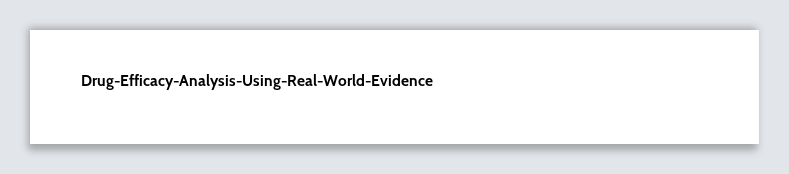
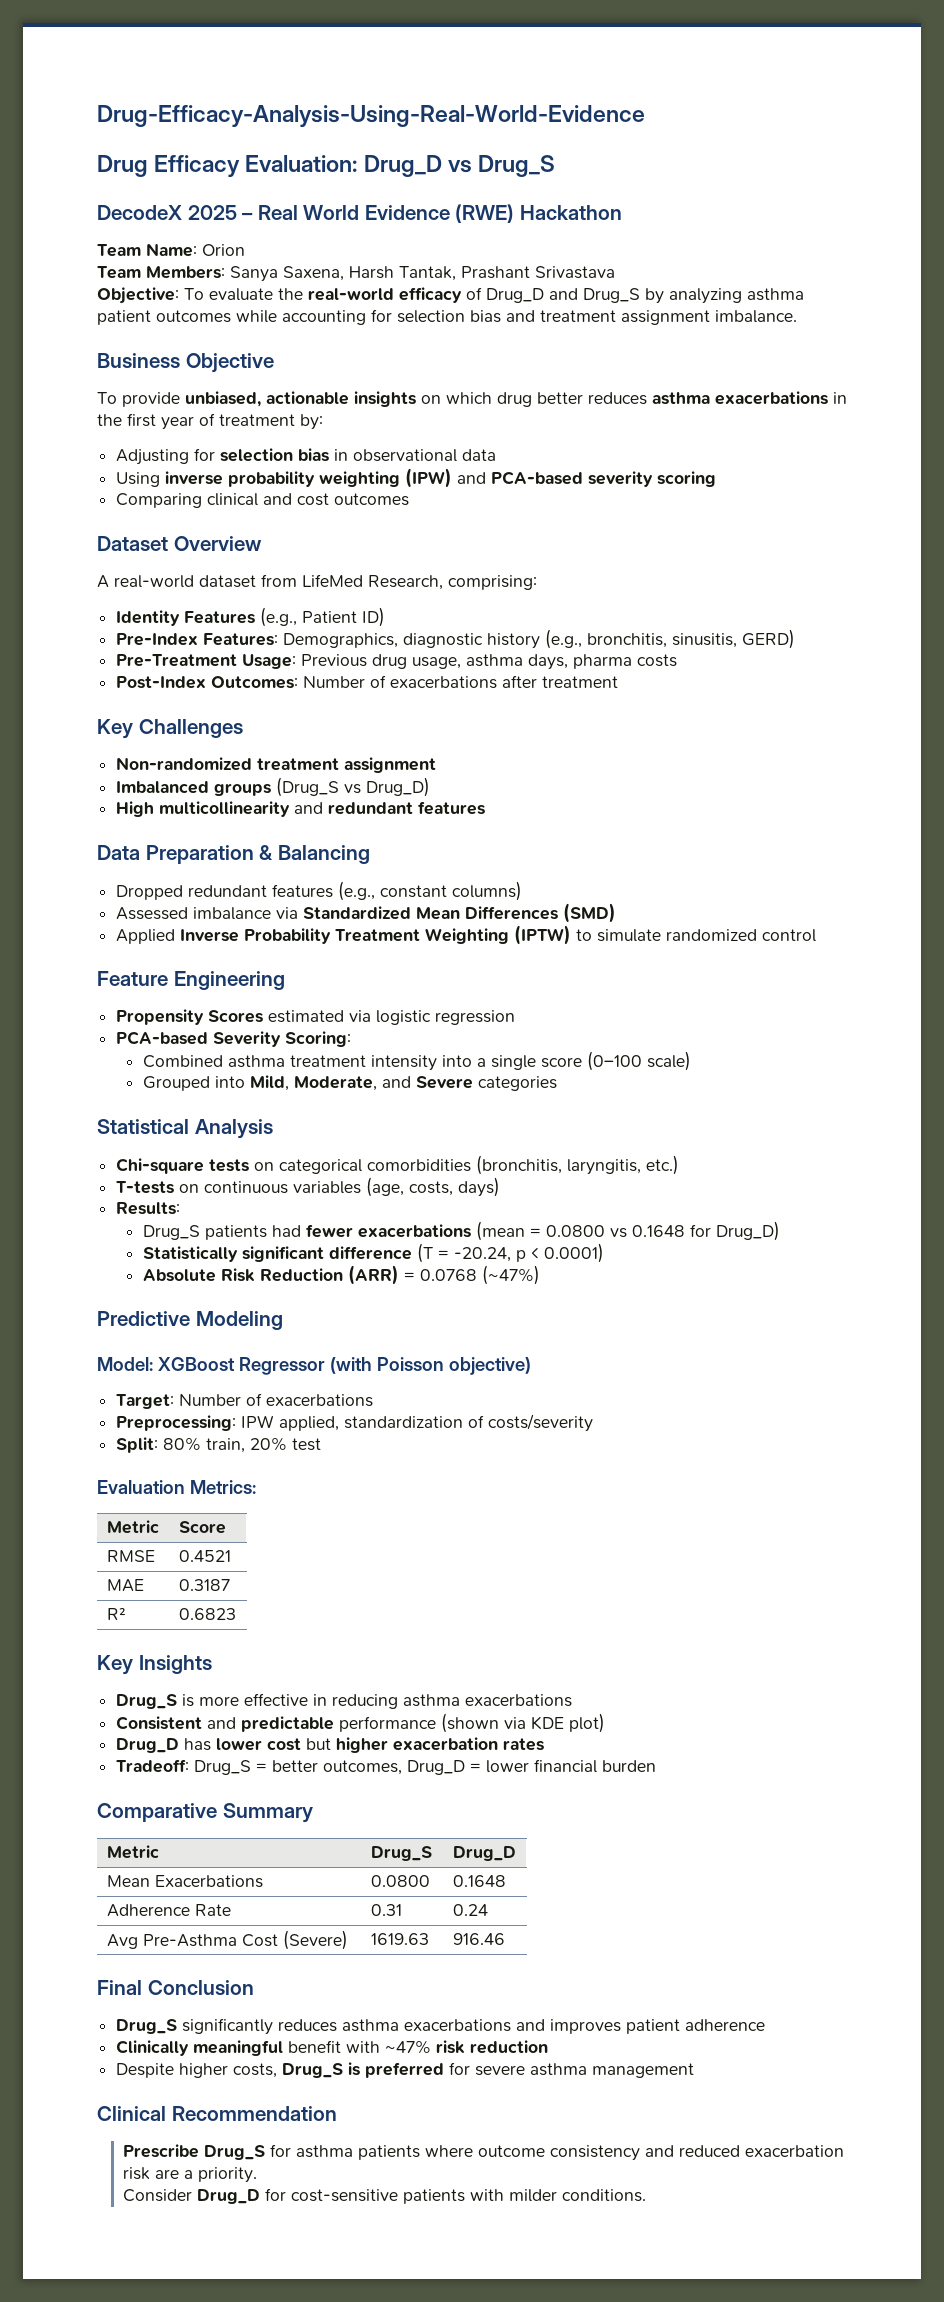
+ Drug Efficacy Evaluation: Drug_D vs Drug_S
+ DecodeX 2025 – Real World Evidence (RWE) Hackathon
+ Team Name: Orion
+ Team Members: Sanya Saxena, Harsh Tantak, Prashant Srivastava
+ Objective: To evaluate the real-world efficacy of Drug_D and Drug_S by analyzing asthma patient outcomes while accounting for selection bias and treatment assignment imbalance.
+ Business Objective
+ To provide unbiased, actionable insights on which drug better reduces asthma exacerbations in the first year of treatment by:
+ Adjusting for selection bias in observational data
+ Using inverse probability weighting (IPW) and PCA-based severity scoring
+ Comparing clinical and cost outcomes
+ Dataset Overview
+ A real-world dataset from LifeMed Research, comprising:
+ Identity Features (e.g., Patient ID)
+ Pre-Index Features: Demographics, diagnostic history (e.g., bronchitis, sinusitis, GERD)
+ Pre-Treatment Usage: Previous drug usage, asthma days, pharma costs
+ Post-Index Outcomes: Number of exacerbations after treatment
+ Key Challenges
+ Non-randomized treatment assignment
+ Imbalanced groups (Drug_S vs Drug_D)
+ High multicollinearity and redundant features
+ Data Preparation & Balancing
+ Dropped redundant features (e.g., constant columns)
+ Assessed imbalance via Standardized Mean Differences (SMD)
+ Applied Inverse Probability Treatment Weighting (IPTW) to simulate randomized control
+ Feature Engineering
+ Propensity Scores estimated via logistic regression
+ PCA-based Severity Scoring:
+ Combined asthma treatment intensity into a single score (0–100 scale)
+ Grouped into Mild, Moderate, and Severe categories
+ Statistical Analysis
+ Chi-square tests on categorical comorbidities (bronchitis, laryngitis, etc.)
+ T-tests on continuous variables (age, costs, days)
+ Results:
+ Drug_S patients had fewer exacerbations (mean = 0.0800 vs 0.1648 for Drug_D)
+ Statistically significant difference (T = -20.24, p < 0.0001)
+ Absolute Risk Reduction (ARR) = 0.0768 (~47%)
+ Predictive Modeling
+ Model: XGBoost Regressor (with Poisson objective)
+ Target: Number of exacerbations
+ Preprocessing: IPW applied, standardization of costs/severity
+ Split: 80% train, 20% test
+ Evaluation Metrics:
+ Metric | Score
+ RMSE | 0.4521
+ MAE | 0.3187
+ R² | 0.6823
+ Key Insights
+ Drug_S is more effective in reducing asthma exacerbations
+ Consistent and predictable performance (shown via KDE plot)
+ Drug_D has lower cost but higher exacerbation rates
+ Tradeoff: Drug_S = better outcomes, Drug_D = lower financial burden
+ Comparative Summary
+ Metric | Drug_S | Drug_D
+ Mean Exacerbations | 0.0800 | 0.1648
+ Adherence Rate | 0.31 | 0.24
+ Avg Pre-Asthma Cost (Severe) | 1619.63 | 916.46
+ Final Conclusion
+ Drug_S significantly reduces asthma exacerbations and improves patient adherence
+ Clinically meaningful benefit with ~47% risk reduction
+ Despite higher costs, Drug_S is preferred for severe asthma management
+ Clinical Recommendation
+ Prescribe Drug_S for asthma patients where outcome consistency and reduced exacerbation risk are a priority.
+ Consider Drug_D for cost-sensitive patients with milder conditions.

